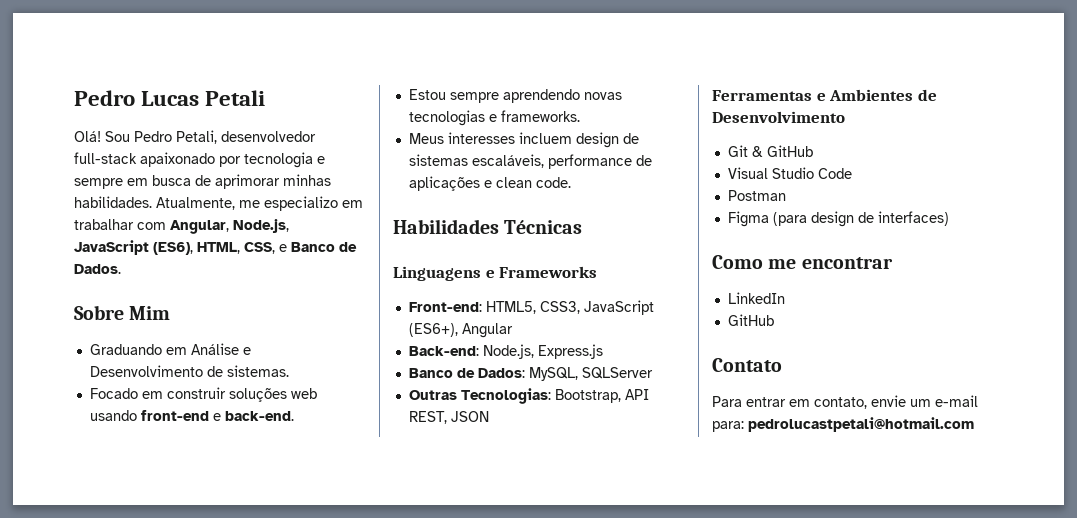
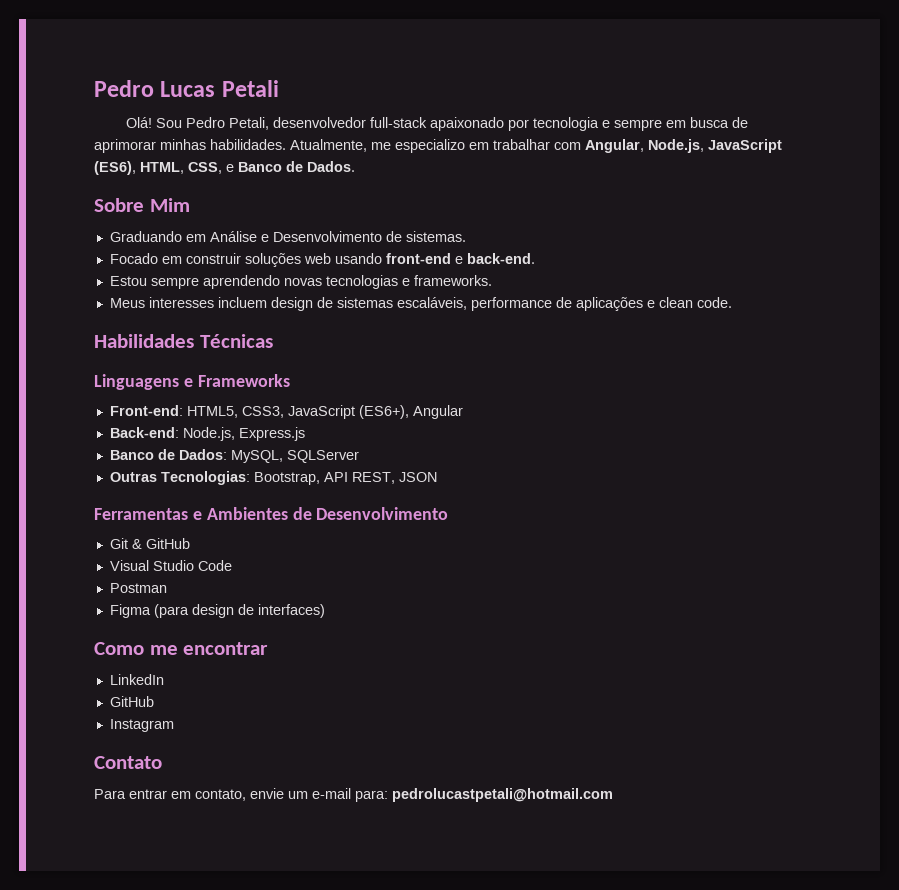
+ Instagram

